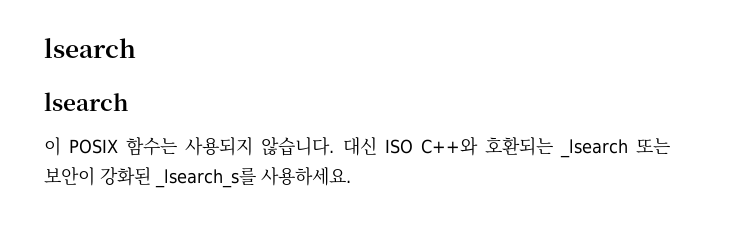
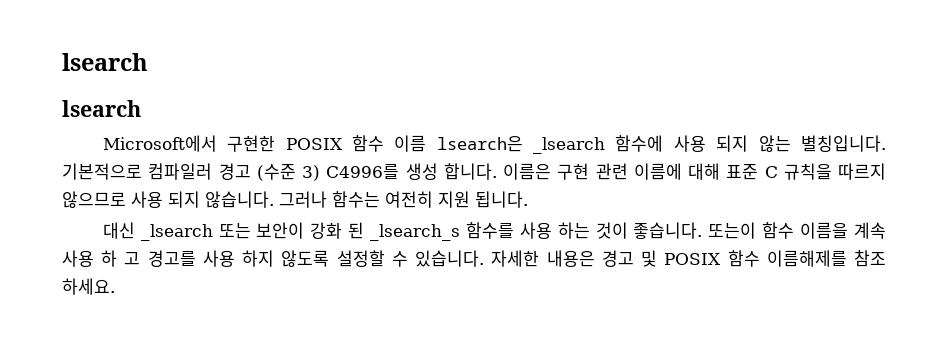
- 이 POSIX 함수는 사용되지 않습니다. 대신 ISO C++와 호환되는 _lsearch 또는 보안이 강화된 _lsearch_s를 사용하세요.
+ Microsoft에서 구현한 POSIX 함수 이름 lsearch은 _lsearch 함수에 사용 되지 않는 별칭입니다. 기본적으로 컴파일러 경고 (수준 3) C4996를 생성 합니다. 이름은 구현 관련 이름에 대해 표준 C 규칙을 따르지 않으므로 사용 되지 않습니다. 그러나 함수는 여전히 지원 됩니다.
+ 대신 _lsearch 또는 보안이 강화 된 _lsearch_s 함수를 사용 하는 것이 좋습니다. 또는이 함수 이름을 계속 사용 하 고 경고를 사용 하지 않도록 설정할 수 있습니다. 자세한 내용은 경고 및 POSIX 함수 이름해제를 참조 하세요.

